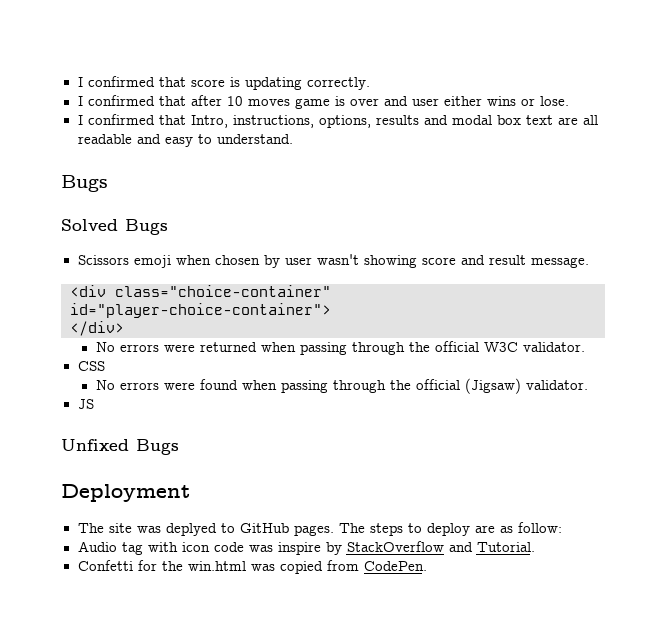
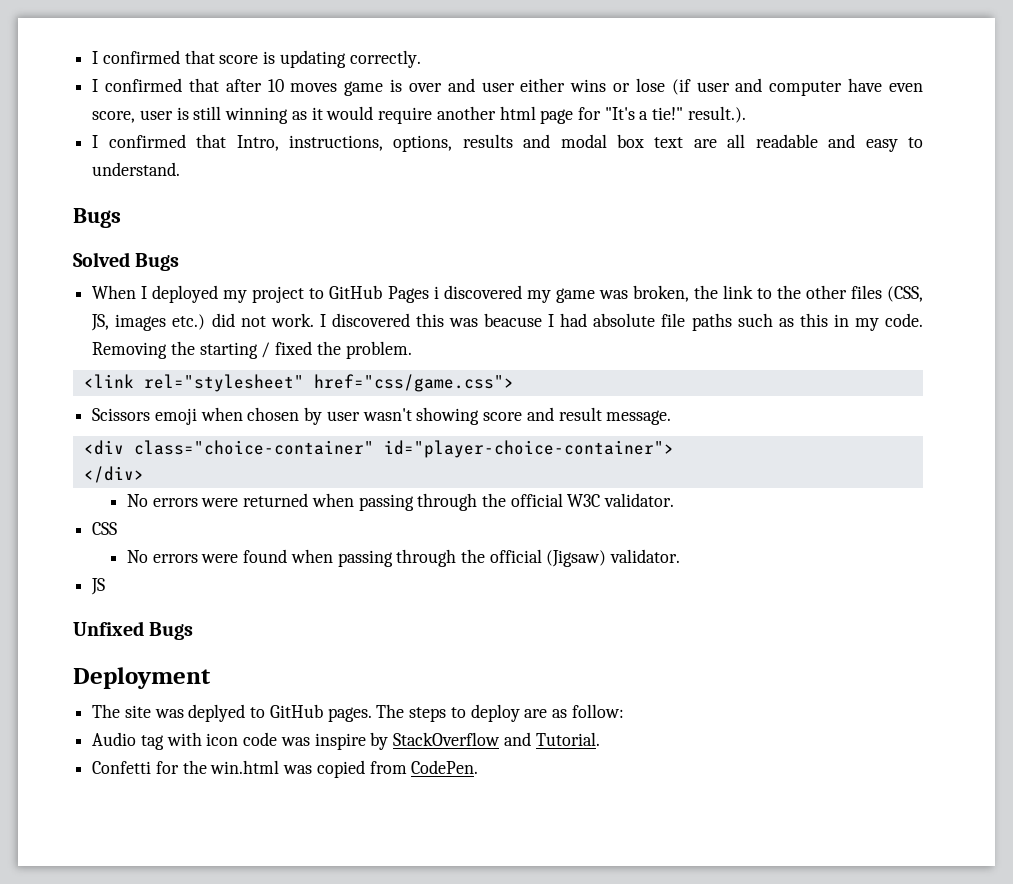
- I confirmed that after 10 moves game is over and user either wins or lose.
+ I confirmed that after 10 moves game is over and user either wins or lose (if user and computer have even score, user is still winning as it would require another html page for "It's a tie!" result.).
+ When I deployed my project to GitHub Pages i discovered my game was broken, the link to the other files (CSS, JS, images etc.) did not work. I discovered this was beacuse I had absolute file paths such as this in my code. Removing the starting / fixed the problem.
+ <link rel="stylesheet" href="css/game.css">

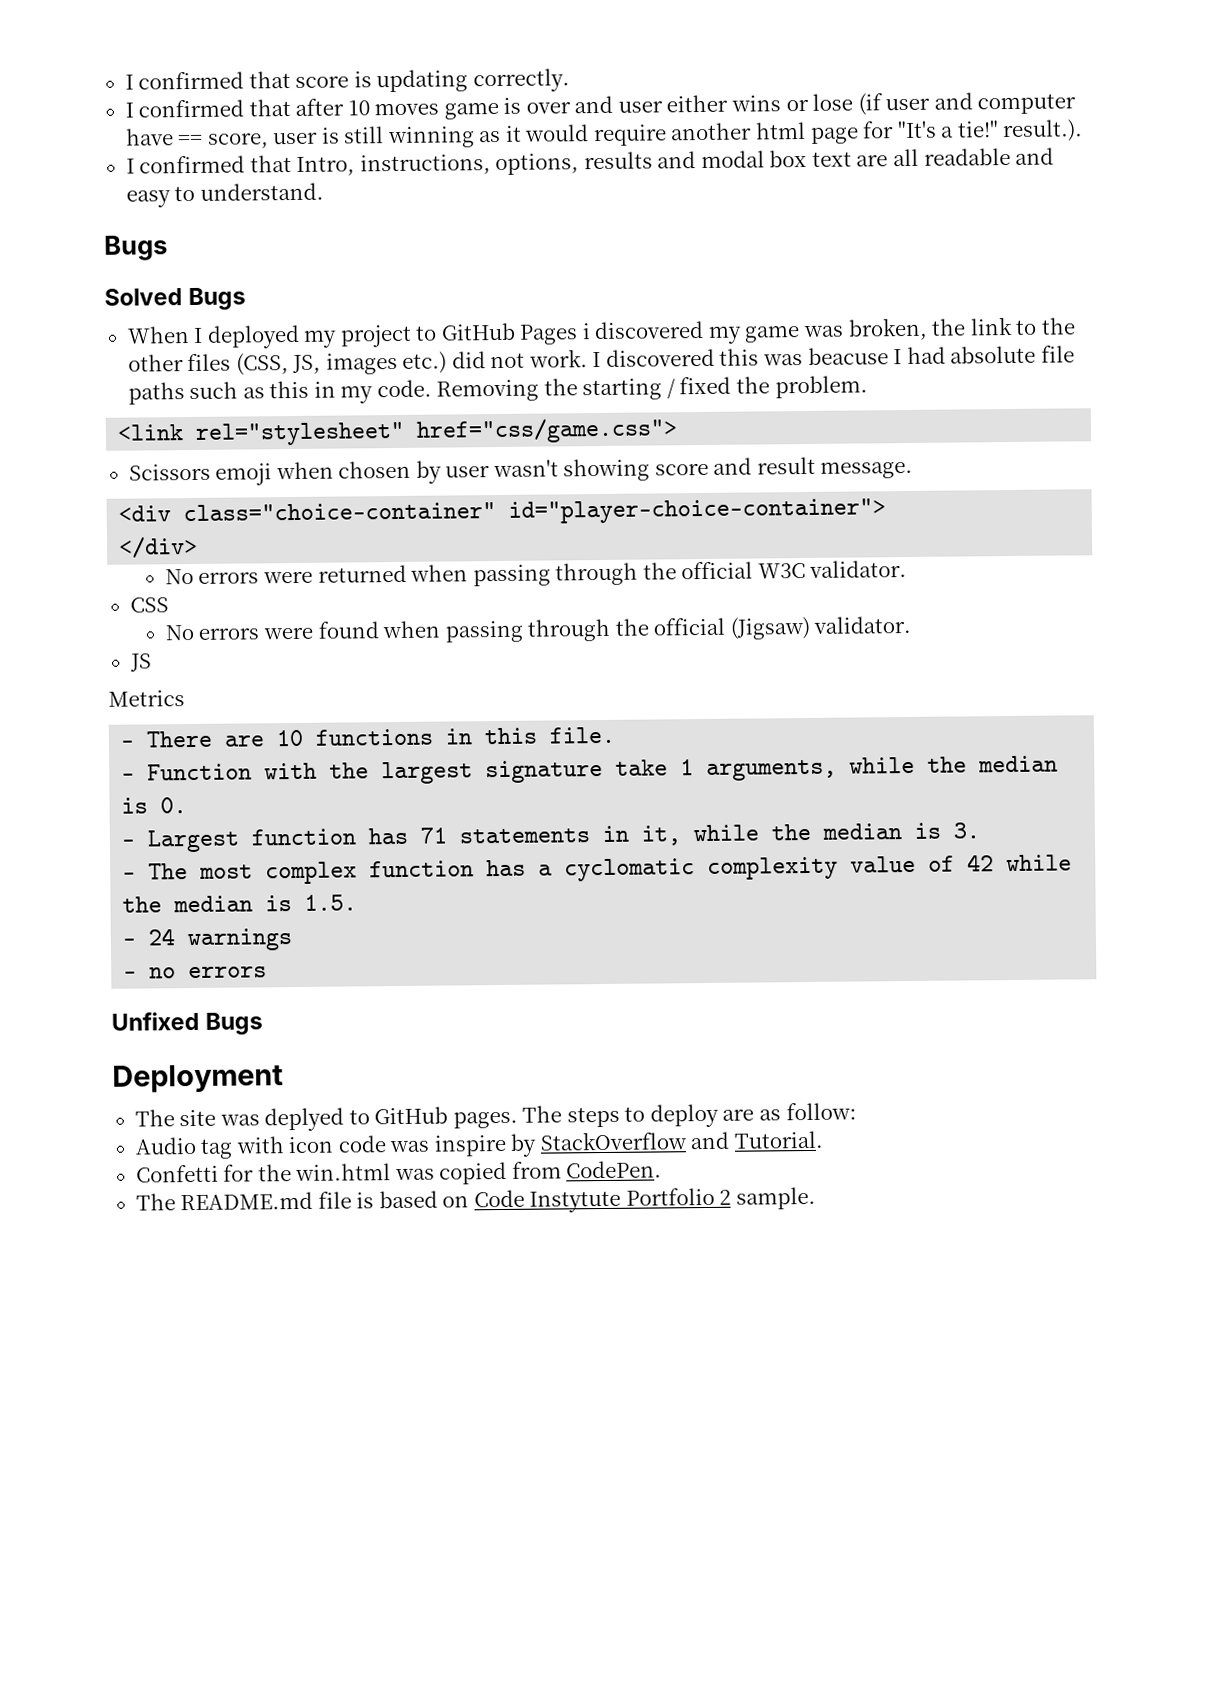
- I confirmed that after 10 moves game is over and user either wins or lose (if user and computer have even score, user is still winning as it would require another html page for "It's a tie!" result.).
+ I confirmed that after 10 moves game is over and user either wins or lose (if user and computer have == score, user is still winning as it would require another html page for "It's a tie!" result.).
+ Metrics
+ - There are 10 functions in this file.
+ - Function with the largest signature take 1 arguments, while the median is 0.
+ - Largest function has 71 statements in it, while the median is 3.
+ - The most complex function has a cyclomatic complexity value of 42 while the median is 1.5.
+ - 24 warnings
+ - no errors
+ The README.md file is based on Code Instytute Portfolio 2 sample.

